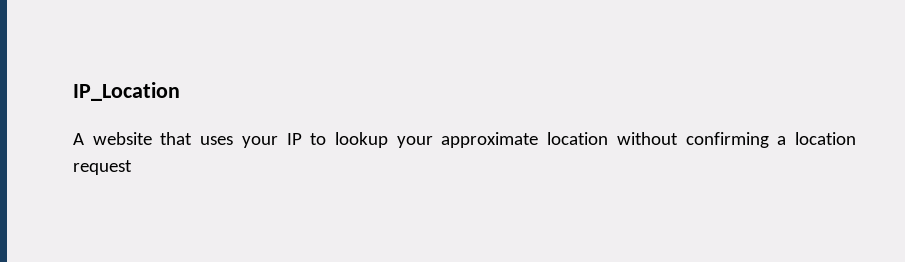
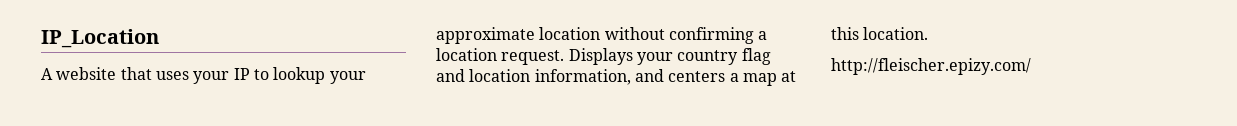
- A website that uses your IP to lookup your approximate location without confirming a location request
+ A website that uses your IP to lookup your approximate location without confirming a location request. Displays your country flag and location information, and centers a map at this location.
+ http://fleischer.epizy.com/

